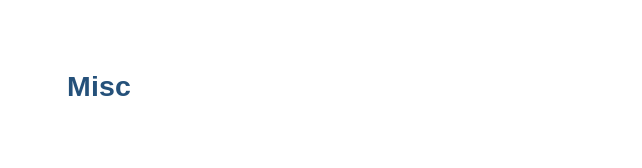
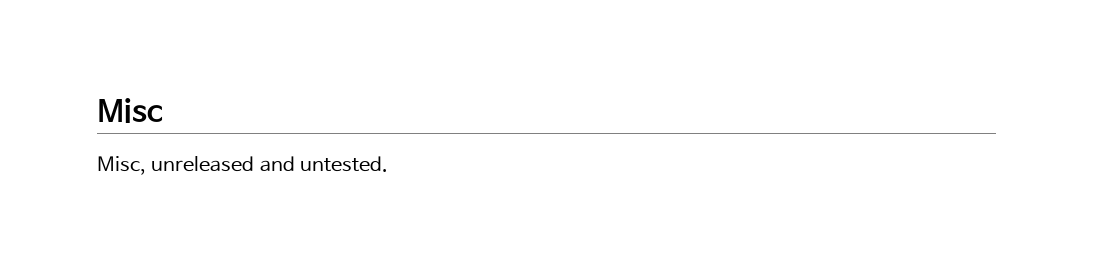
+ Misc, unreleased and untested.

